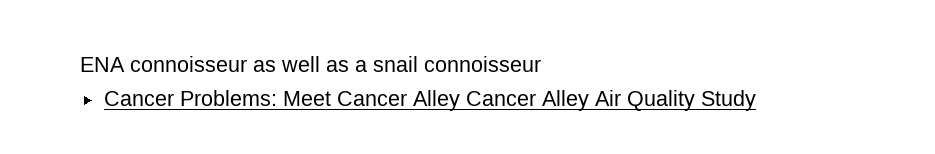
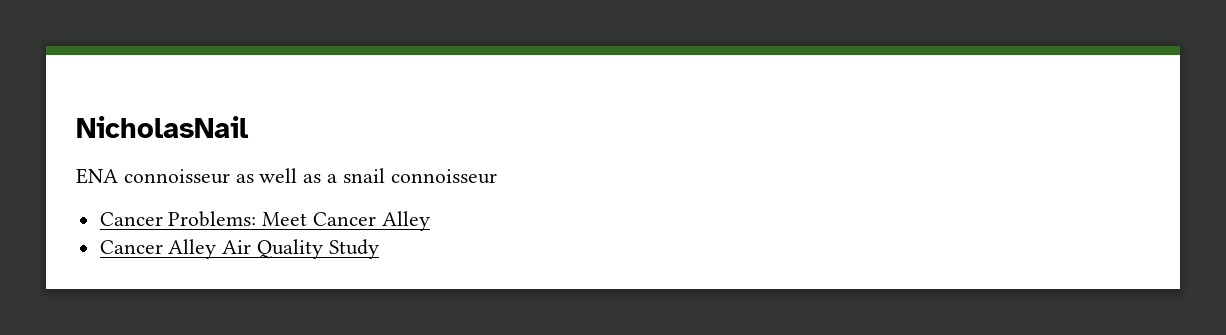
+ NicholasNail
- Cancer Problems: Meet Cancer Alley Cancer Alley Air Quality Study
+ Cancer Problems: Meet Cancer Alley
+ Cancer Alley Air Quality Study

